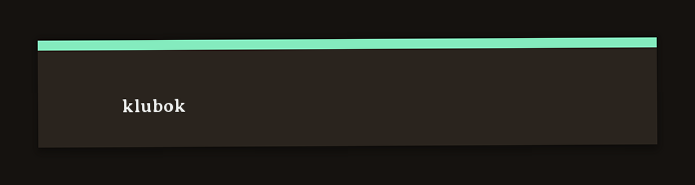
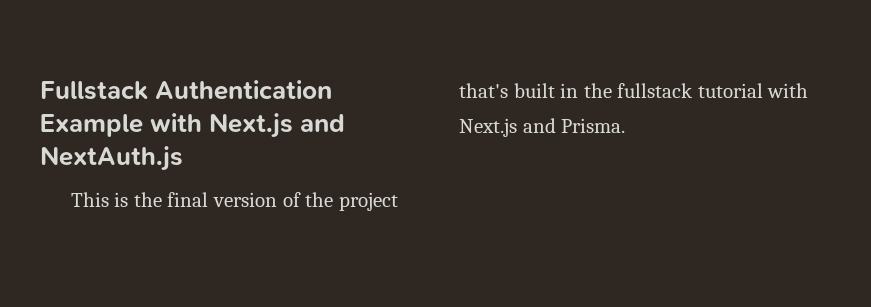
- klubok
+ Fullstack Authentication Example with Next.js and NextAuth.js
+ This is the final version of the project that's built in the fullstack tutorial with Next.js and Prisma.

